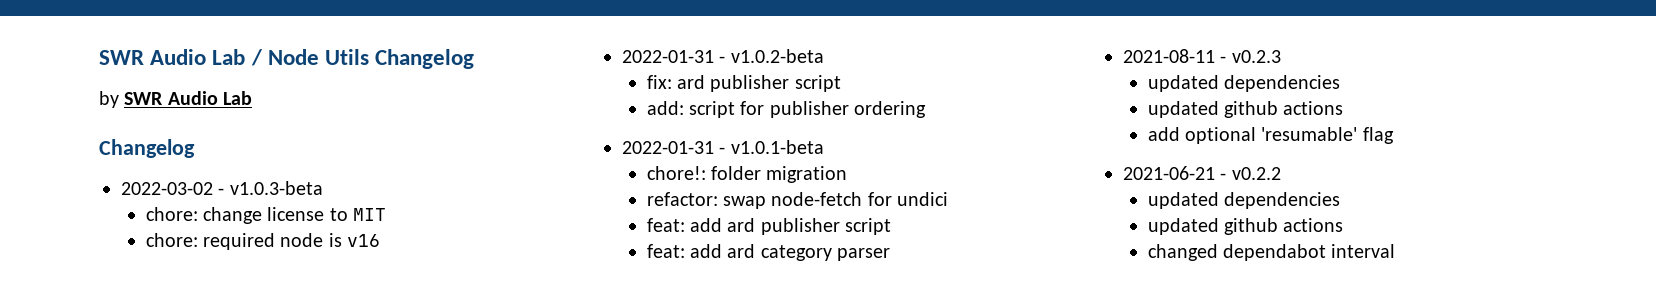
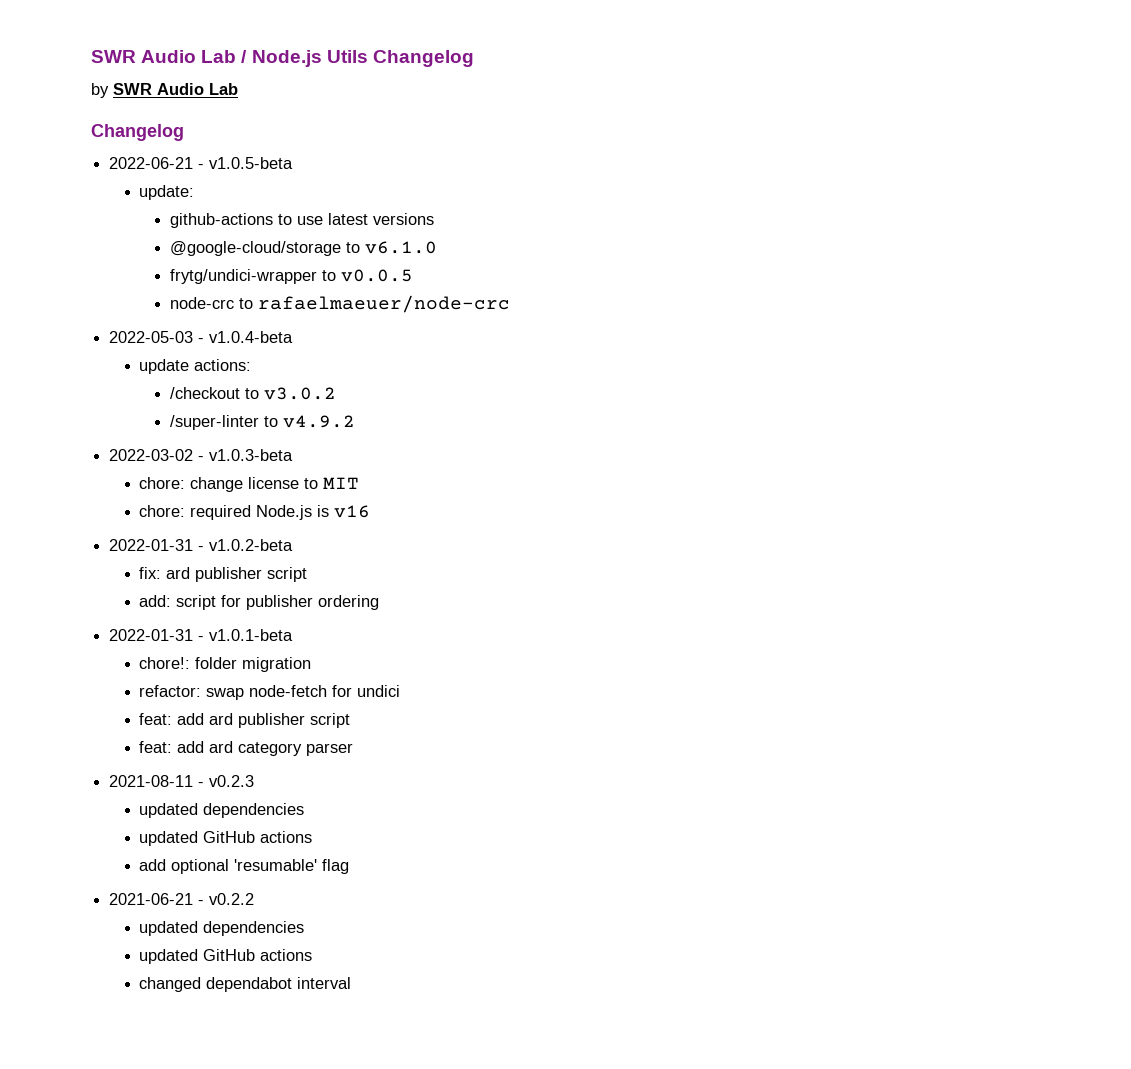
- SWR Audio Lab / Node Utils Changelog
+ SWR Audio Lab / Node.js Utils Changelog
+ 2022-06-21 - v1.0.5-beta
+ update:
+ github-actions to use latest versions
+ @google-cloud/storage to v6.1.0
+ frytg/undici-wrapper to v0.0.5
+ node-crc to rafaelmaeuer/node-crc
+ 2022-05-03 - v1.0.4-beta
+ update actions:
+ /checkout to v3.0.2
+ /super-linter to v4.9.2
- chore: required node is v16
+ chore: required Node.js is v16
  2021-08-11 - v0.2.3
  updated dependencies
- updated github actions
+ updated GitHub actions
  2021-06-21 - v0.2.2
  updated dependencies
- updated github actions
+ updated GitHub actions

